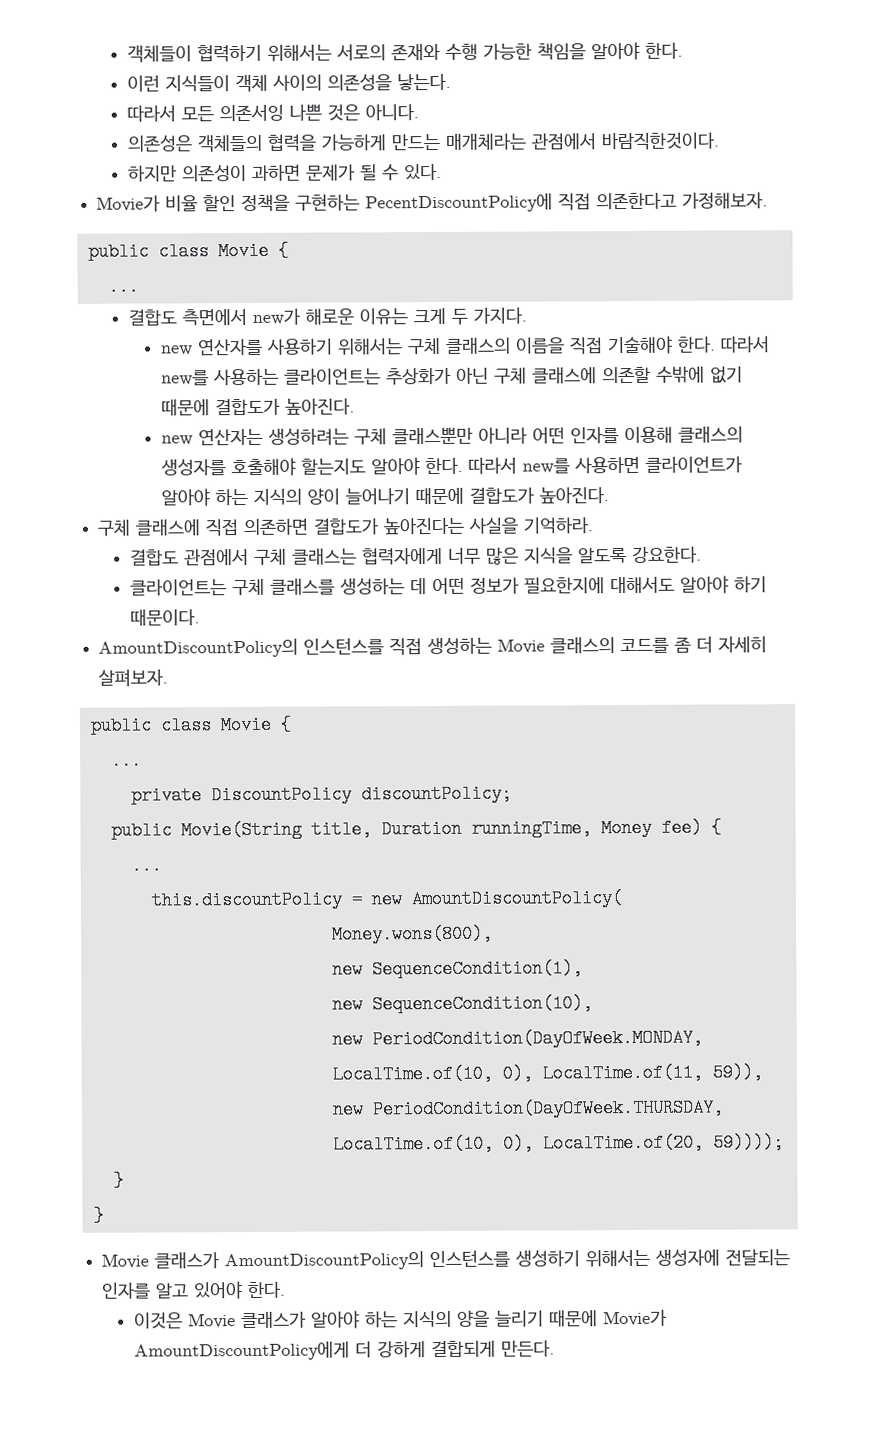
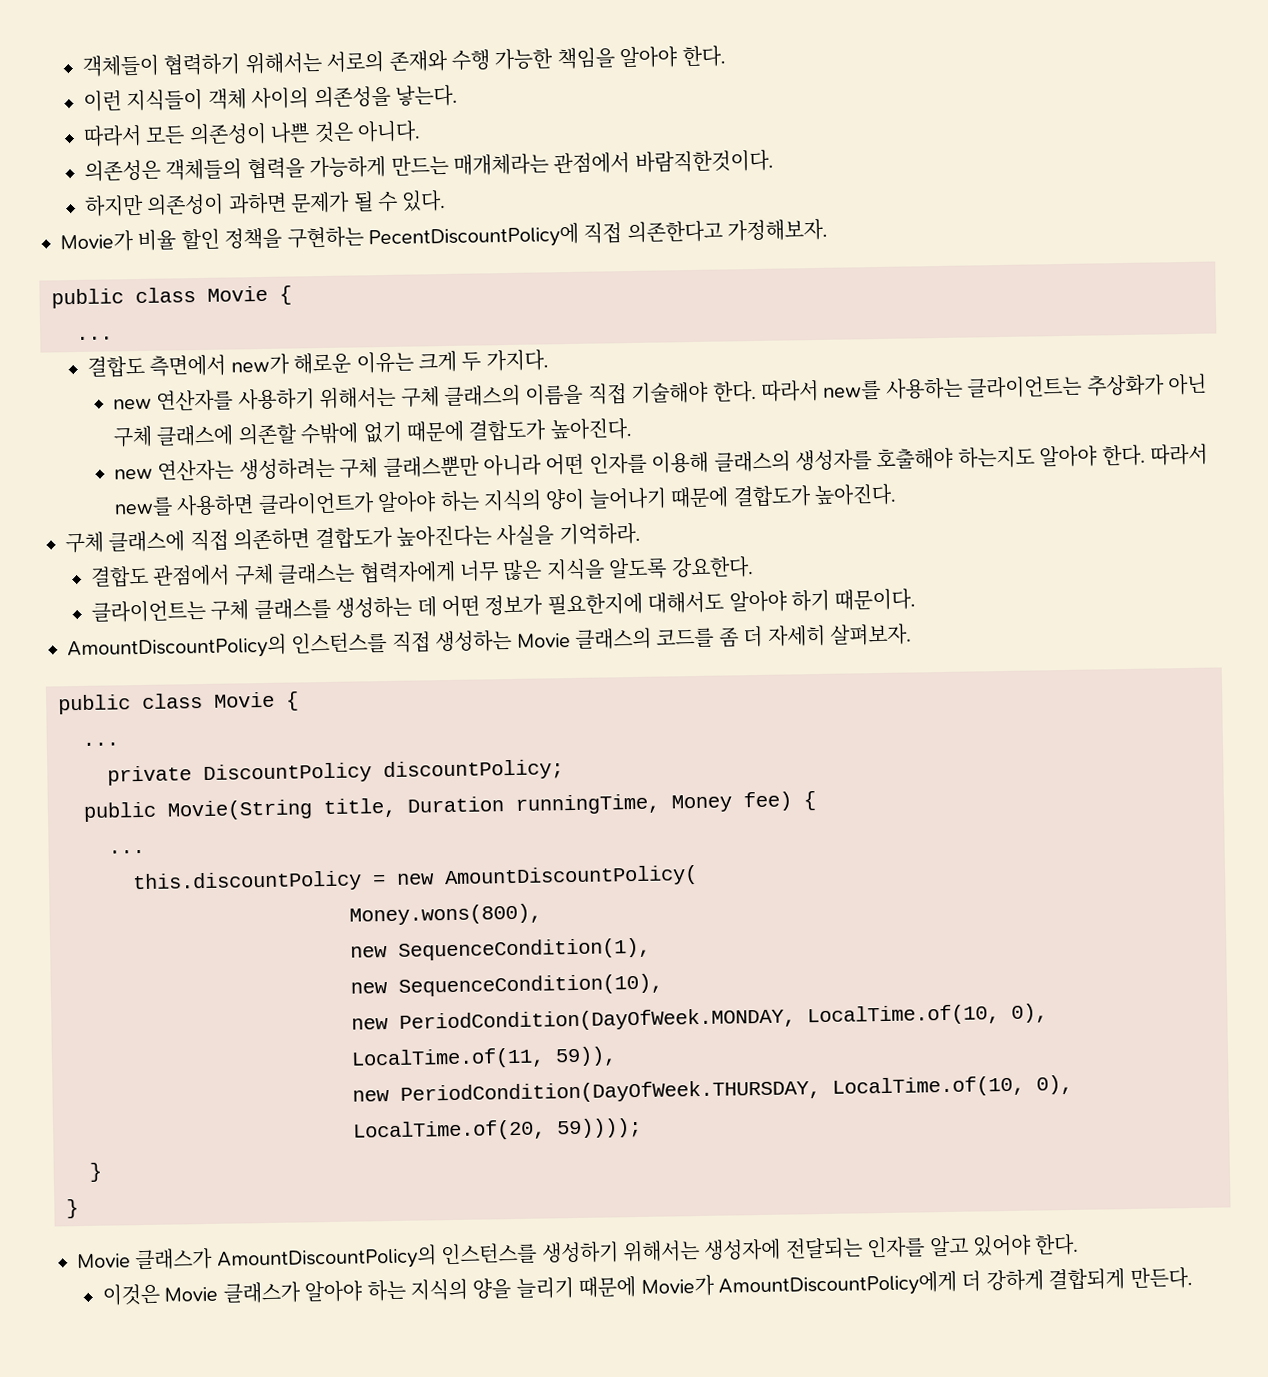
- 따라서 모든 의존서잉 나쁜 것은 아니다.
+ 따라서 모든 의존성이 나쁜 것은 아니다.
- new 연산자는 생성하려는 구체 클래스뿐만 아니라 어떤 인자를 이용해 클래스의 생성자를 호출해야 할는지도 알아야 한다.
+ new 연산자는 생성하려는 구체 클래스뿐만 아니라 어떤 인자를 이용해 클래스의 생성자를 호출해야 하는지도 알아야 한다.

